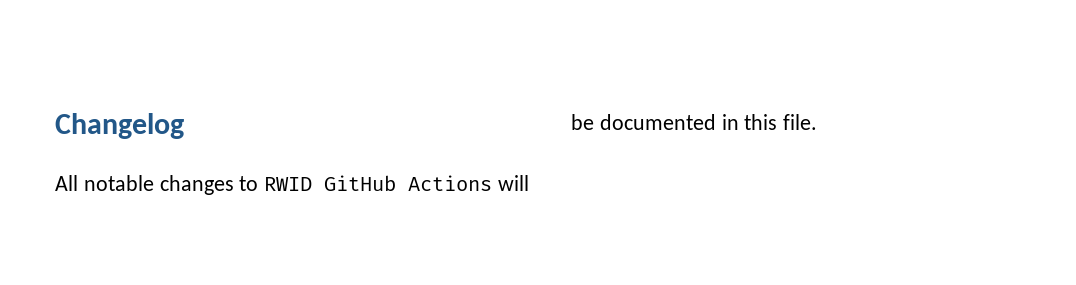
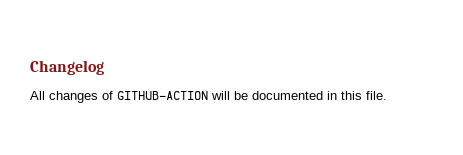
- All notable changes to RWID GitHub Actions will be documented in this file.
+ All changes of GITHUB-ACTION will be documented in this file.

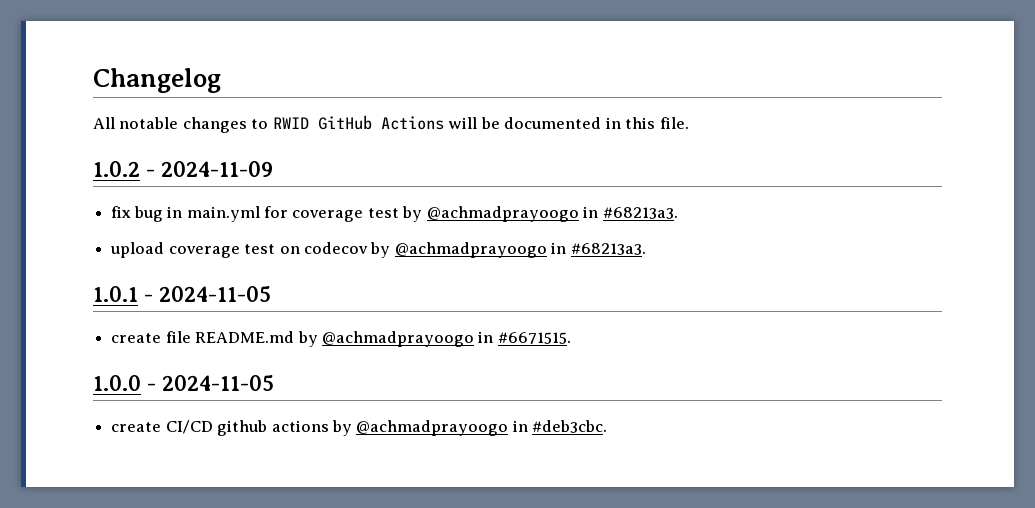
- All changes of GITHUB-ACTION will be documented in this file.
+ All notable changes to RWID GitHub Actions will be documented in this file.
+ 1.0.2 - 2024-11-09
+ fix bug in main.yml for coverage test by @achmadprayoogo in #68213a3.
+ upload coverage test on codecov by @achmadprayoogo in #68213a3.
+ 1.0.1 - 2024-11-05
+ create file README.md by @achmadprayoogo in #6671515.
+ 1.0.0 - 2024-11-05
+ create CI/CD github actions by @achmadprayoogo in #deb3cbc.

